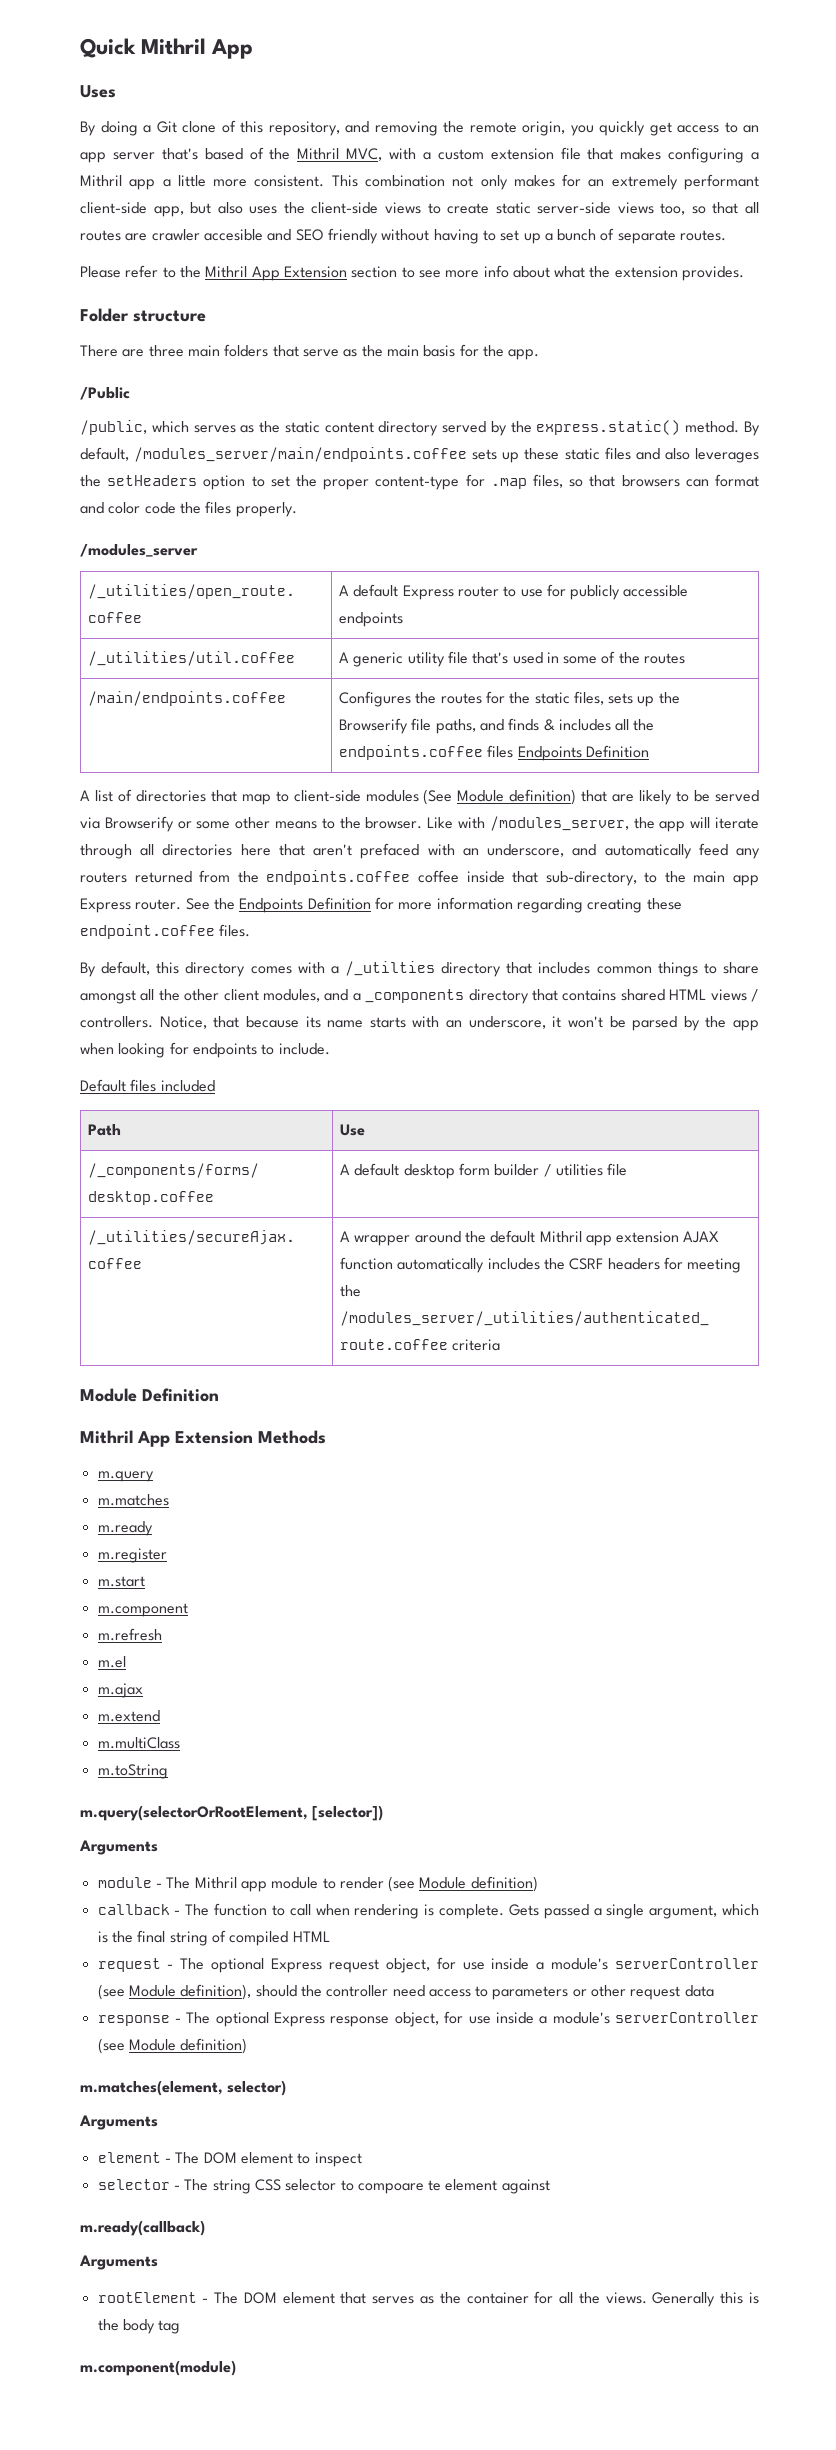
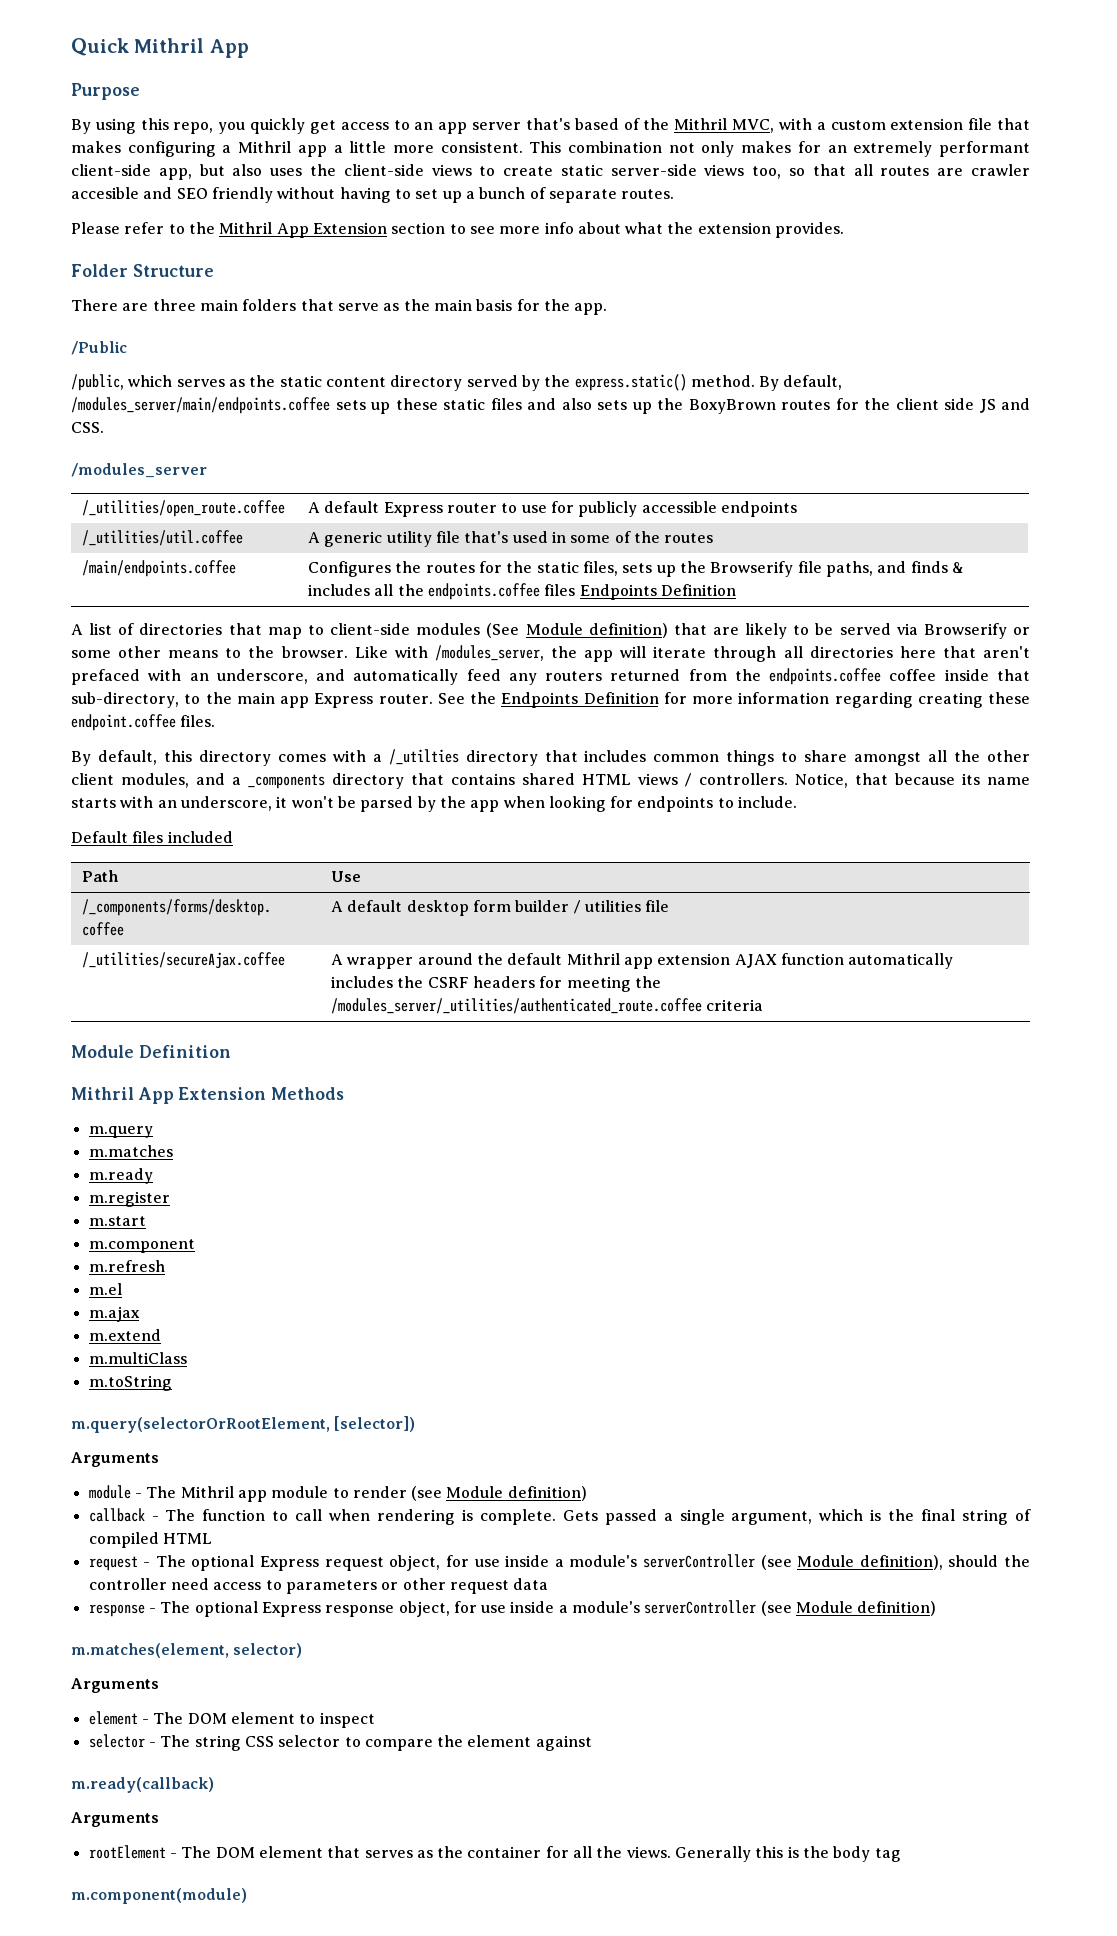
- Uses
- By doing a Git clone of this repository, and removing the remote origin, you quickly get access to an app server that's based of the Mithril MVC, with a custom extension file that makes configuring a Mithril app a little more consistent.
+ Purpose
+ By using this repo, you quickly get access to an app server that's based of the Mithril MVC, with a custom extension file that makes configuring a Mithril app a little more consistent.
- Folder structure
+ Folder Structure
- By default, /modules_server/main/endpoints.coffee sets up these static files and also leverages the setHeaders option to set the proper content-type for .map files, so that browsers can format and color code the files properly.
+ By default, /modules_server/main/endpoints.coffee sets up these static files and also sets up the BoxyBrown routes for the client side JS and CSS.
- selector - The string CSS selector to compoare te element against
+ selector - The string CSS selector to compare the element against

